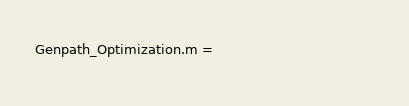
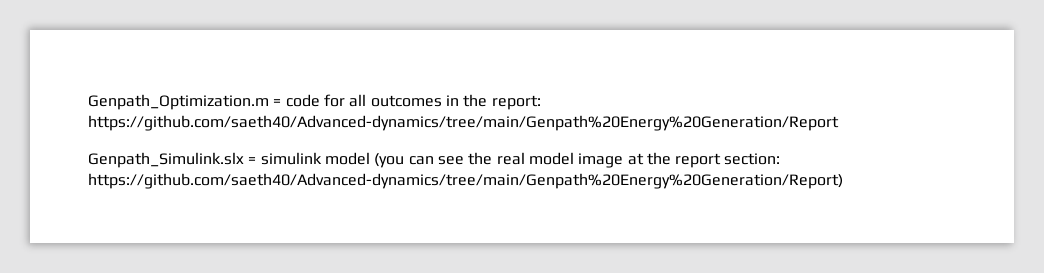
- Genpath_Optimization.m =
+ Genpath_Optimization.m = code for all outcomes in the report: https://github.com/saeth40/Advanced-dynamics/tree/main/Genpath%20Energy%20Generation/Report
+ Genpath_Simulink.slx = simulink model (you can see the real model image at the report section: https://github.com/saeth40/Advanced-dynamics/tree/main/Genpath%20Energy%20Generation/Report)

